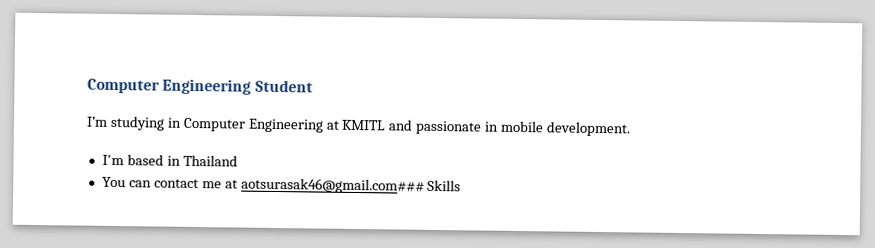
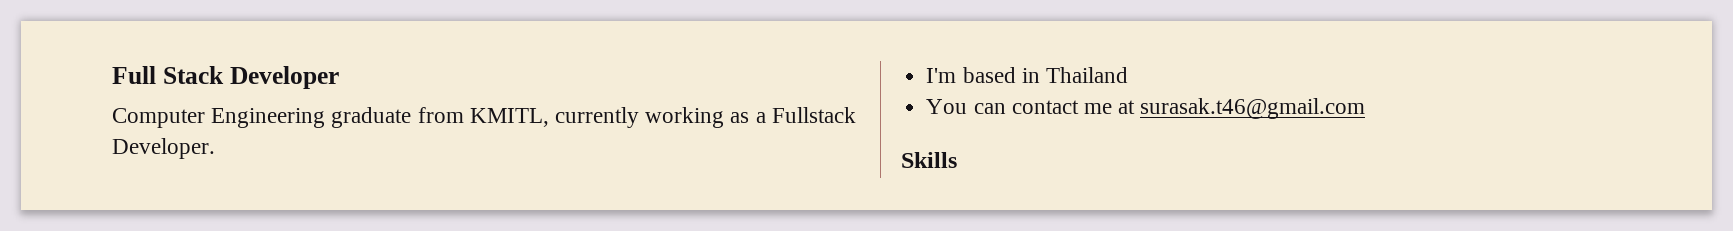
- Computer Engineering Student
- I’m studying in Computer Engineering at KMITL and passionate in mobile development.
+ Full Stack Developer
+ Computer Engineering graduate from KMITL, currently working as a Fullstack Developer.
- You can contact me at aotsurasak46@gmail.com### Skills
+ You can contact me at surasak.t46@gmail.com
+ Skills

